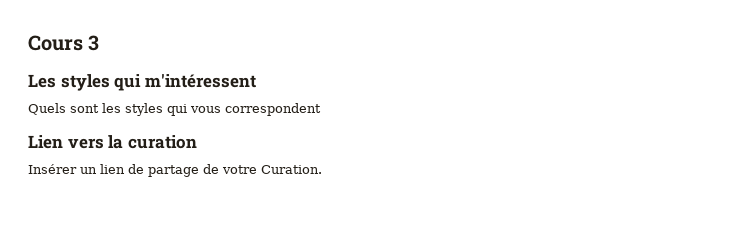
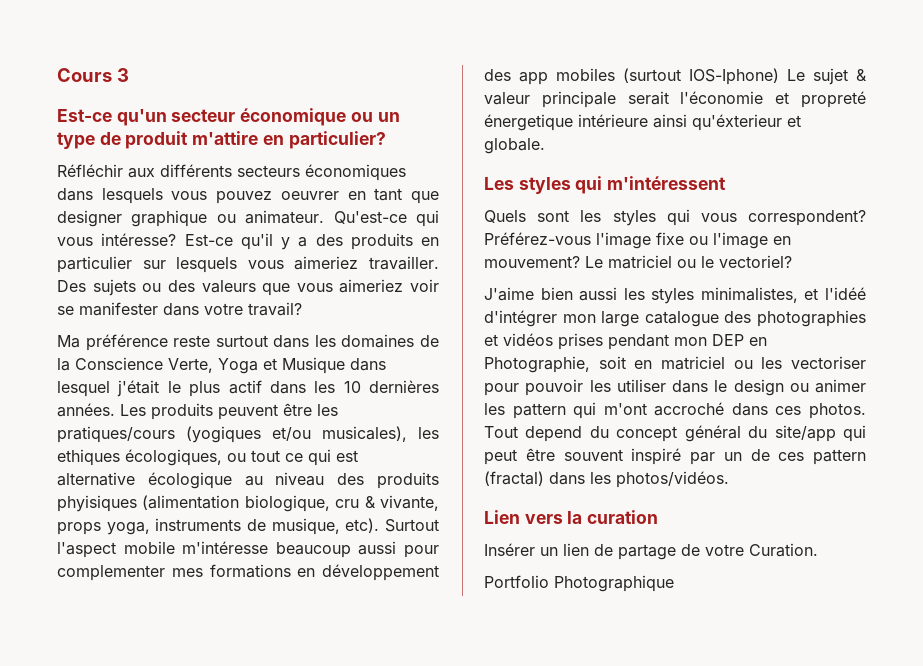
+ Est-ce qu'un secteur économique ou un type de produit m'attire en particulier?
+ Réfléchir aux différents secteurs économiques dans lesquels vous pouvez oeuvrer en tant que designer graphique ou animateur. Qu'est-ce qui vous intéresse? Est-ce qu'il y a des produits en particulier sur lesquels vous aimeriez travailler. Des sujets ou des valeurs que vous aimeriez voir se manifester dans votre travail?
+ Ma préférence reste surtout dans les domaines de la Conscience Verte, Yoga et Musique dans lesquel j'était le plus actif dans les 10 dernières années. Les produits peuvent être les pratiques/cours (yogiques et/ou musicales), les ethiques écologiques, ou tout ce qui est alternative écologique au niveau des produits phyisiques (alimentation biologique, cru & vivante, props yoga, instruments de musique, etc). Surtout l'aspect mobile m'intéresse beaucoup aussi pour complementer mes formations en développement des app mobiles (surtout IOS-Iphone) Le sujet & valeur principale serait l'économie et propreté énergetique intérieure ainsi qu'éxterieur et globale.
- Quels sont les styles qui vous correspondent
+ Quels sont les styles qui vous correspondent? Préférez-vous l'image fixe ou l'image en mouvement? Le matriciel ou le vectoriel?
+ J'aime bien aussi les styles minimalistes, et l'idéé d'intégrer mon large catalogue des photographies et vidéos prises pendant mon DEP en Photographie, soit en matriciel ou les vectoriser pour pouvoir les utiliser dans le design ou animer les pattern qui m'ont accroché dans ces photos. Tout depend du concept général du site/app qui peut être souvent inspiré par un de ces pattern (fractal) dans les photos/vidéos.
+ Portfolio Photographique

